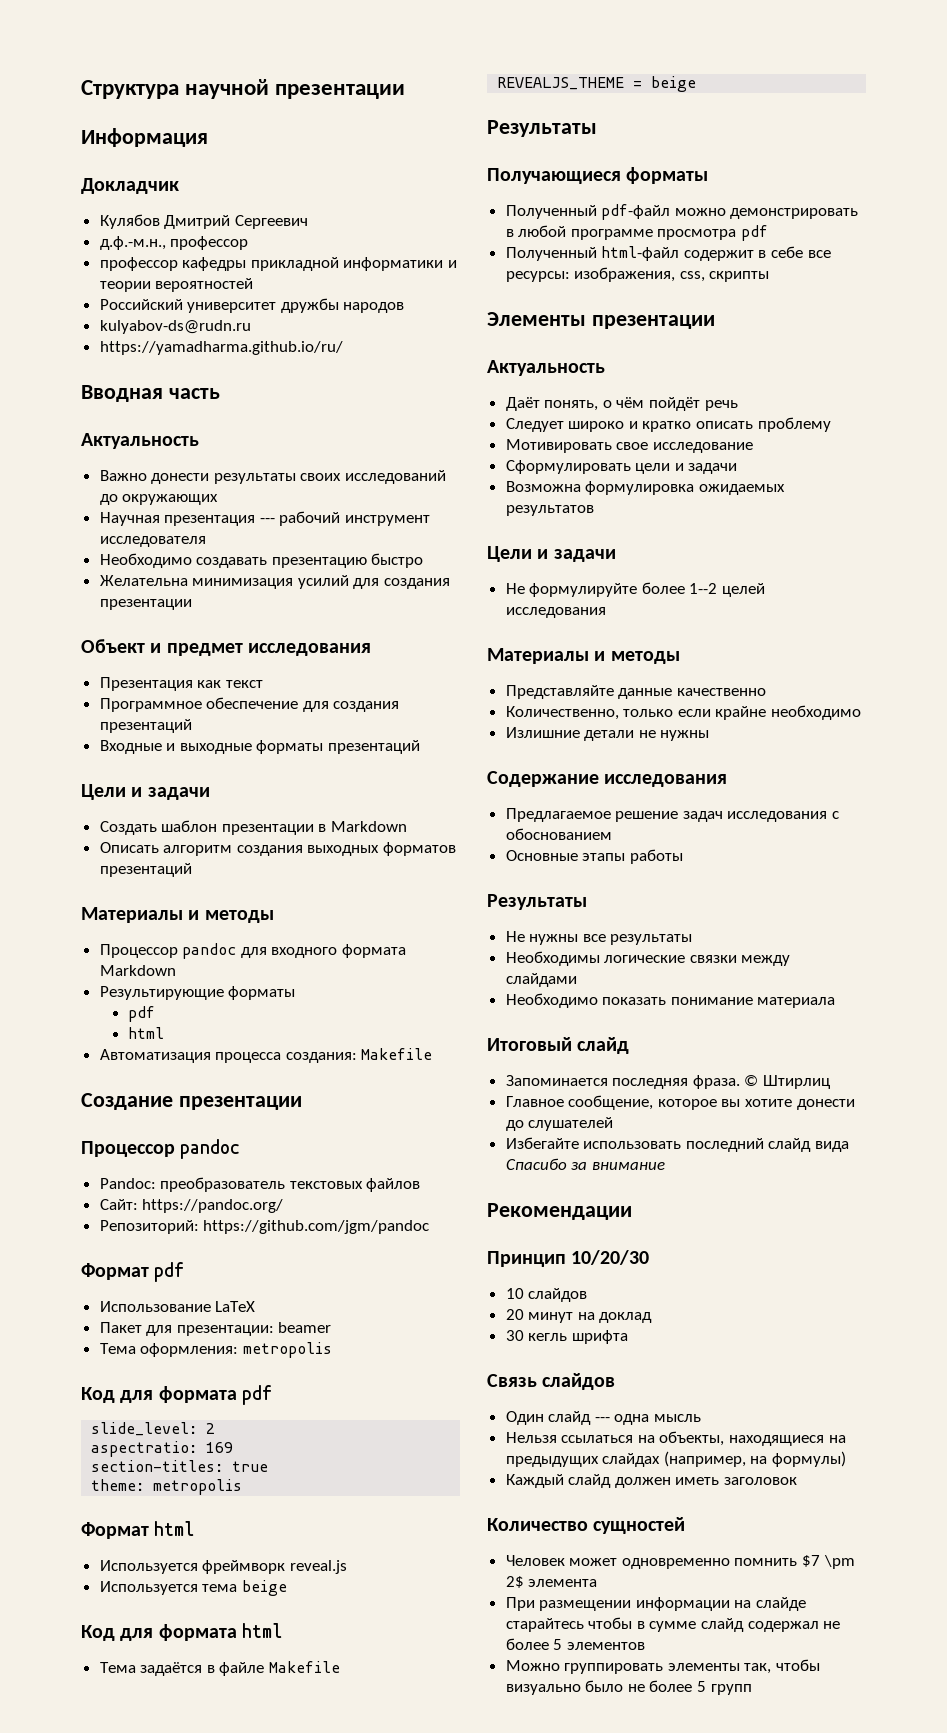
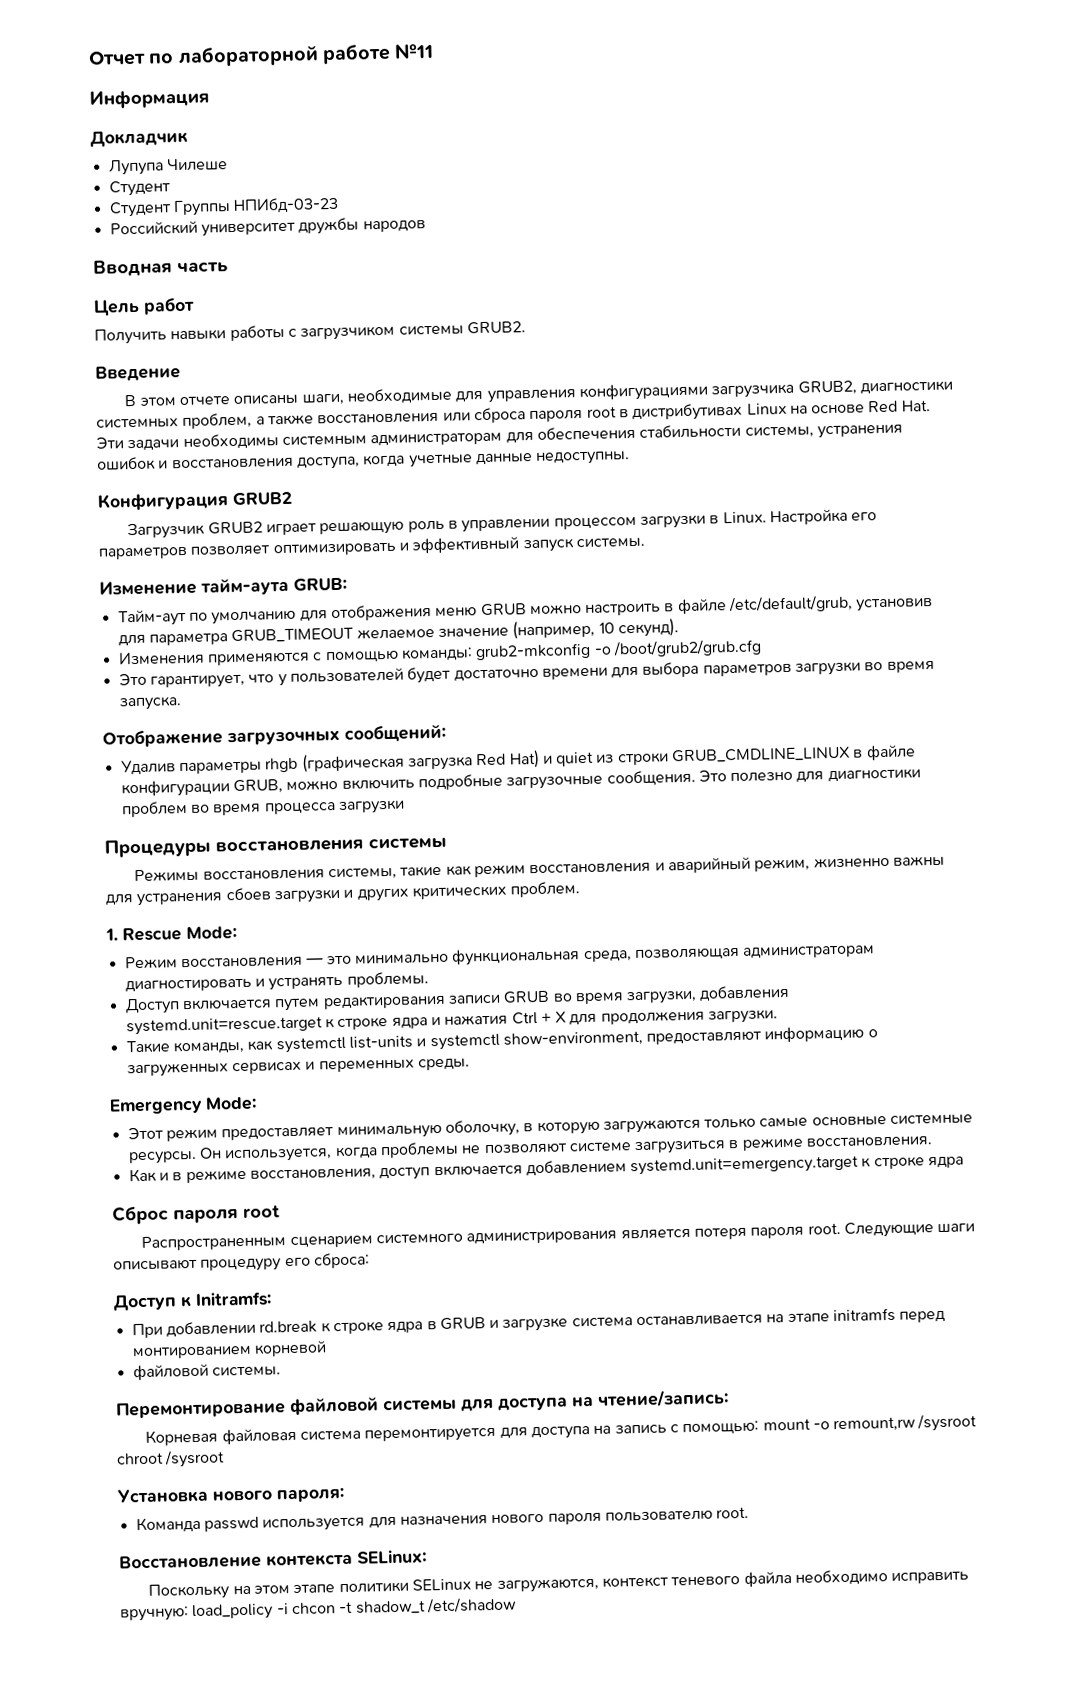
- Структура научной презентации
+ Отчет по лабораторной работе №11
  Информация
  Докладчик
- Кулябов Дмитрий Сергеевич
- д.ф.-м.н., профессор
- профессор кафедры прикладной информатики и теории вероятностей
+ Лупупа Чилеше
+ Студент
+ Студент Группы НПИбд-03-23
- kulyabov-ds@rudn.ru
- https://yamadharma.github.io/ru/
  Вводная часть
- Актуальность
- Важно донести результаты своих исследований до окружающих
- Научная презентация --- рабочий инструмент исследователя
- Необходимо создавать презентацию быстро
- Желательна минимизация усилий для создания презентации
- Объект и предмет исследования
- Презентация как текст
- Программное обеспечение для создания презентаций
- Входные и выходные форматы презентаций
- Цели и задачи
- Создать шаблон презентации в Markdown
- Описать алгоритм создания выходных форматов презентаций
- Материалы и методы
- Процессор pandoc для входного формата Markdown
- Результирующие форматы
- pdf
- html
- Автоматизация процесса создания: Makefile
- Создание презентации
- Процессор pandoc
- Pandoc: преобразователь текстовых файлов
- Сайт: https://pandoc.org/
- Репозиторий: https://github.com/jgm/pandoc
- Формат pdf
- Использование LaTeX
- Пакет для презентации: beamer
- Тема оформления: metropolis
- Код для формата pdf
- slide_level: 2
- aspectratio: 169
- section-titles: true
- theme: metropolis
- Формат html
- Используется фреймворк reveal.js
- Используется тема beige
- Код для формата html
- Тема задаётся в файле Makefile
- REVEALJS_THEME = beige
- Результаты
- Получающиеся форматы
- Полученный pdf-файл можно демонстрировать в любой программе просмотра pdf
- Полученный html-файл содержит в себе все ресурсы: изображения, css, скрипты
- Элементы презентации
- Актуальность
- Даёт понять, о чём пойдёт речь
- Следует широко и кратко описать проблему
- Мотивировать свое исследование
- Сформулировать цели и задачи
- Возможна формулировка ожидаемых результатов
- Цели и задачи
- Не формулируйте более 1--2 целей исследования
- Материалы и методы
- Представляйте данные качественно
- Количественно, только если крайне необходимо
- Излишние детали не нужны
- Содержание исследования
- Предлагаемое решение задач исследования с обоснованием
- Основные этапы работы
- Результаты
- Не нужны все результаты
- Необходимы логические связки между слайдами
- Необходимо показать понимание материала
- Итоговый слайд
- Запоминается последняя фраза. © Штирлиц
- Главное сообщение, которое вы хотите донести до слушателей
- Избегайте использовать последний слайд вида Спасибо за внимание
- Рекомендации
- Принцип 10/20/30
- 10 слайдов
- 20 минут на доклад
- 30 кегль шрифта
- Связь слайдов
- Один слайд --- одна мысль
- Нельзя ссылаться на объекты, находящиеся на предыдущих слайдах (например, на формулы)
- Каждый слайд должен иметь заголовок
- Количество сущностей
- Человек может одновременно помнить $7 \pm 2$ элемента
- При размещении информации на слайде старайтесь чтобы в сумме слайд содержал не более 5 элементов
- Можно группировать элементы так, чтобы визуально было не более 5 групп
+ Цель работ
+ Получить навыки работы с загрузчиком системы GRUB2.
+ Введение
+ В этом отчете описаны шаги, необходимые для управления конфигурациями загрузчика GRUB2, диагностики системных проблем, а также восстановления или сброса пароля root в дистрибутивах Linux на основе Red Hat. Эти задачи необходимы системным администраторам для обеспечения стабильности системы, устранения ошибок и восстановления доступа, когда учетные данные недоступны.
+ Конфигурация GRUB2
+ Загрузчик GRUB2 играет решающую роль в управлении процессом загрузки в Linux. Настройка его параметров позволяет оптимизировать и эффективный запуск системы.
+ Изменение тайм-аута GRUB:
+ Тайм-аут по умолчанию для отображения меню GRUB можно настроить в файле /etc/default/grub, установив для параметра GRUB_TIMEOUT желаемое значение (например, 10 секунд).
+ Изменения применяются с помощью команды: grub2-mkconfig -o /boot/grub2/grub.cfg
+ Это гарантирует, что у пользователей будет достаточно времени для выбора параметров загрузки во время запуска.
+ Отображение загрузочных сообщений:
+ Удалив параметры rhgb (графическая загрузка Red Hat) и quiet из строки GRUB_CMDLINE_LINUX в файле конфигурации GRUB, можно включить подробные загрузочные сообщения. Это полезно для диагностики проблем во время процесса загрузки
+ Процедуры восстановления системы
+ Режимы восстановления системы, такие как режим восстановления и аварийный режим, жизненно важны для устранения сбоев загрузки и других критических проблем.
+ 1. Rescue Mode:
+ Режим восстановления — это минимально функциональная среда, позволяющая администраторам диагностировать и устранять проблемы.
+ Доступ включается путем редактирования записи GRUB во время загрузки, добавления systemd.unit=rescue.target к строке ядра и нажатия Ctrl + X для продолжения загрузки.
+ Такие команды, как systemctl list-units и systemctl show-environment, предоставляют информацию о загруженных сервисах и переменных среды.
+ Emergency Mode:
+ Этот режим предоставляет минимальную оболочку, в которую загружаются только самые основные системные ресурсы. Он используется, когда проблемы не позволяют системе загрузиться в режиме восстановления.
+ Как и в режиме восстановления, доступ включается добавлением systemd.unit=emergency.target к строке ядра
+ Сброс пароля root
+ Распространенным сценарием системного администрирования является потеря пароля root. Следующие шаги описывают процедуру его сброса:
+ Доступ к Initramfs:
+ При добавлении rd.break к строке ядра в GRUB и загрузке система останавливается на этапе initramfs перед монтированием корневой
+ файловой системы.
+ Перемонтирование файловой системы для доступа на чтение/запись:
+ Корневая файловая система перемонтируется для доступа на запись с помощью: mount -o remount,rw /sysroot chroot /sysroot
+ Установка нового пароля:
+ Команда passwd используется для назначения нового пароля пользователю root.
+ Восстановление контекста SELinux:
+ Поскольку на этом этапе политики SELinux не загружаются, контекст теневого файла необходимо исправить вручную: load_policy -i chcon -t shadow_t /etc/shadow

